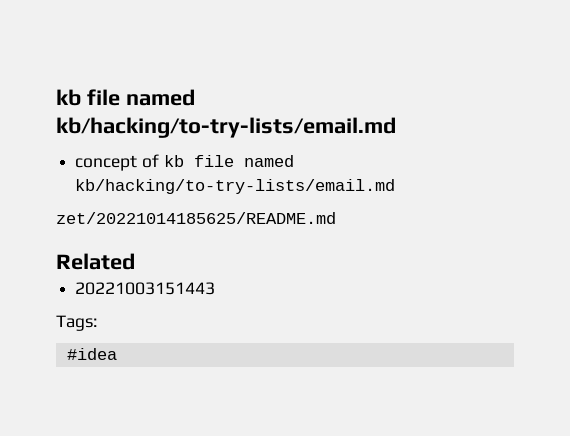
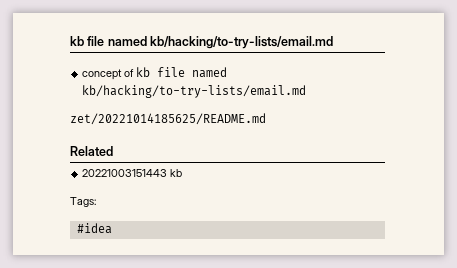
- 20221003151443
+ 20221003151443 kb

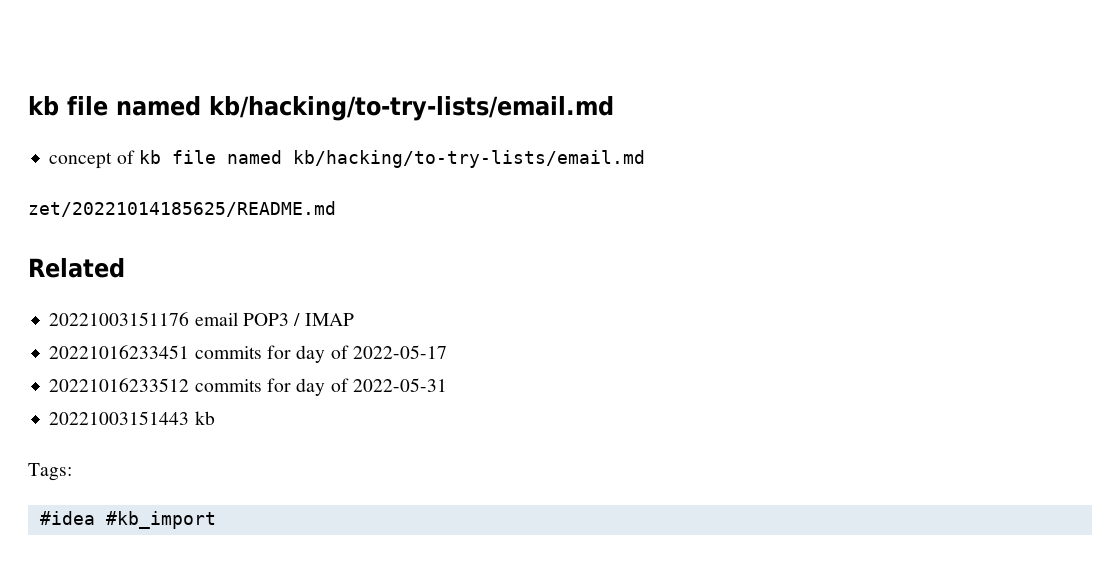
+ 20221003151176 email POP3 / IMAP
+ 20221016233451 commits for day of 2022-05-17
+ 20221016233512 commits for day of 2022-05-31
- #idea
+ #idea #kb_import

